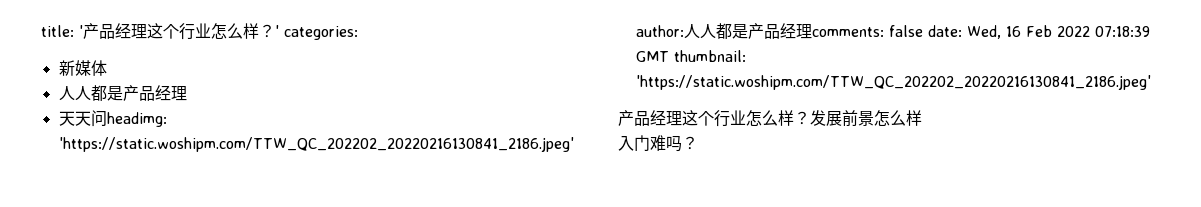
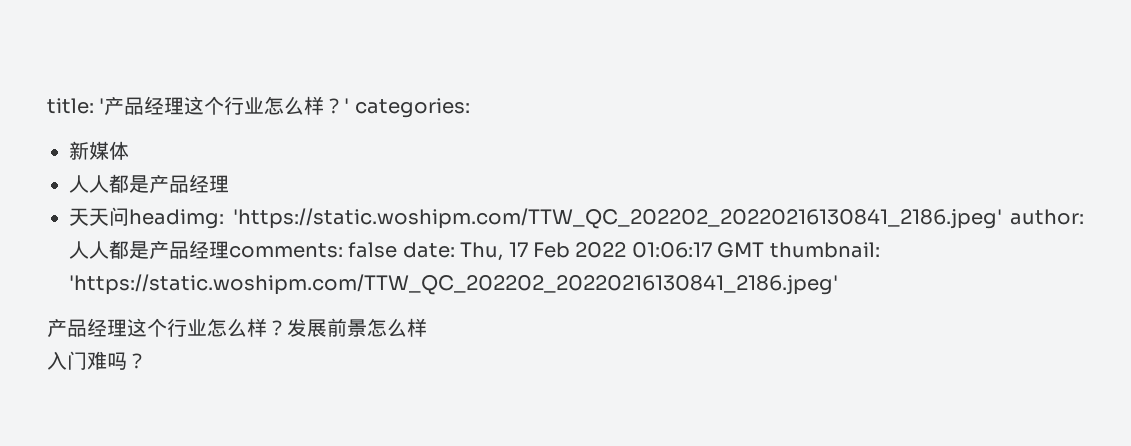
- 天天问headimg: 'https://static.woshipm.com/TTW_QC_202202_20220216130841_2186.jpeg' author:人人都是产品经理comments: false date: Wed, 16 Feb 2022 07:18:39 GMT thumbnail: 'https://static.woshipm.com/TTW_QC_202202_20220216130841_2186.jpeg'
+ 天天问headimg: 'https://static.woshipm.com/TTW_QC_202202_20220216130841_2186.jpeg' author:人人都是产品经理comments: false date: Thu, 17 Feb 2022 01:06:17 GMT thumbnail: 'https://static.woshipm.com/TTW_QC_202202_20220216130841_2186.jpeg'

